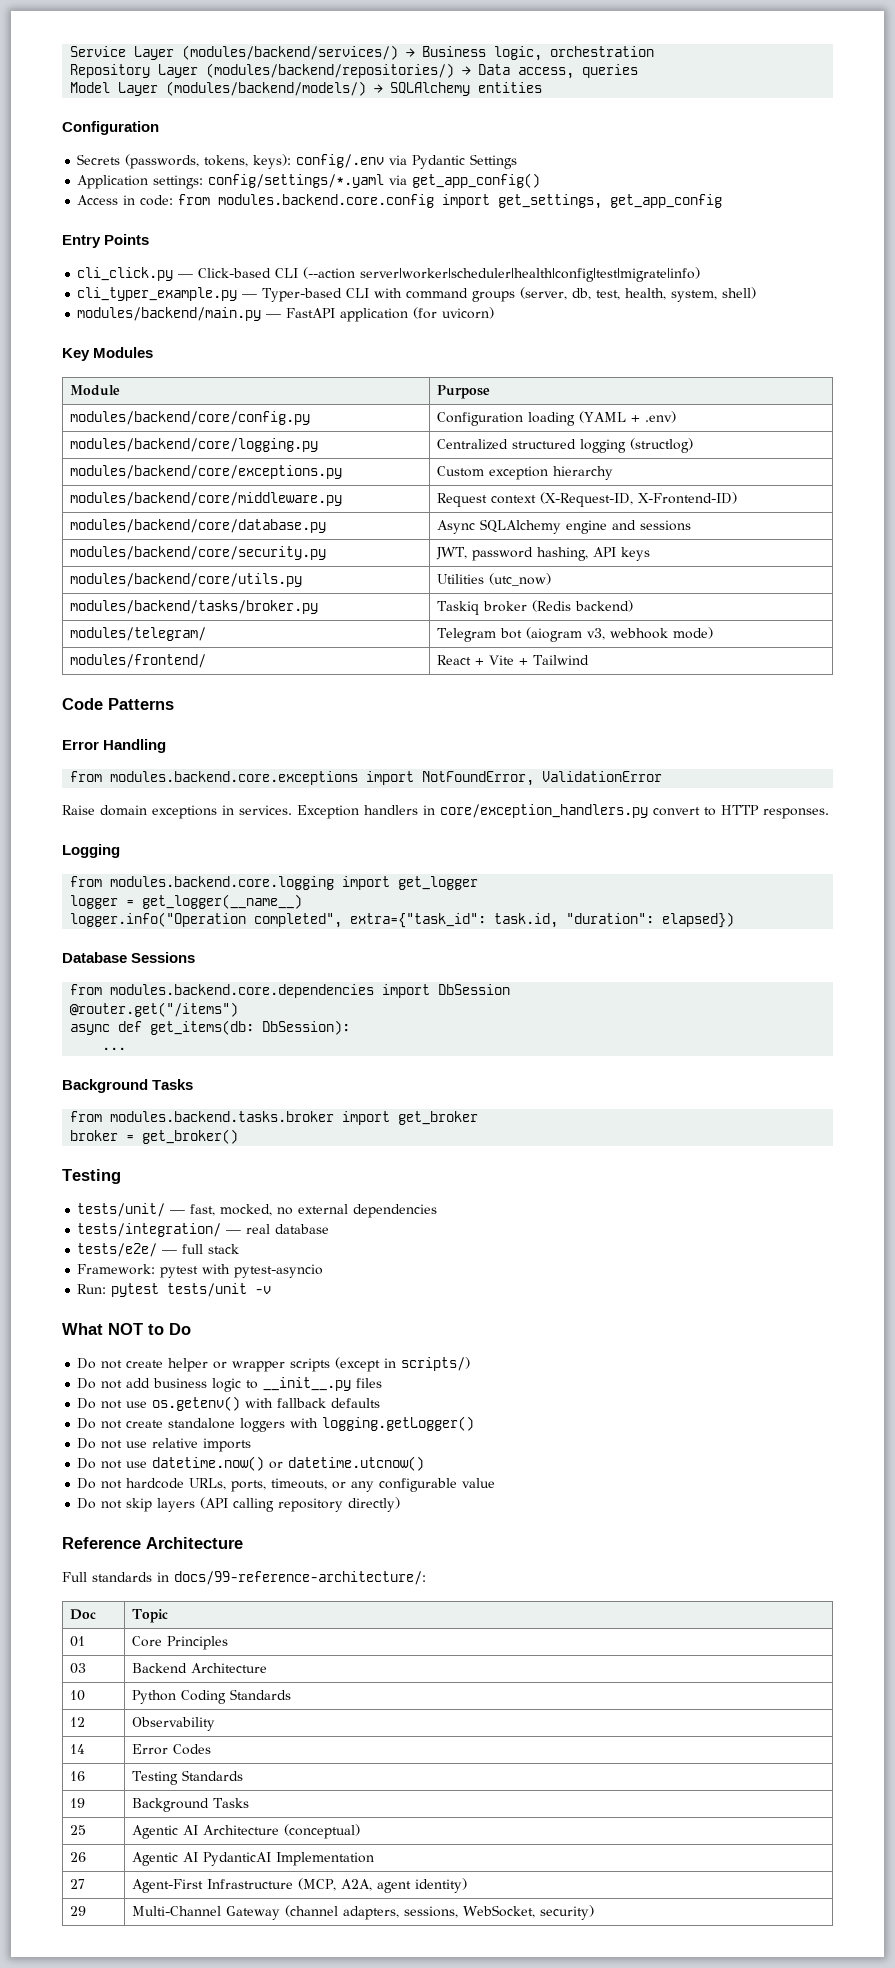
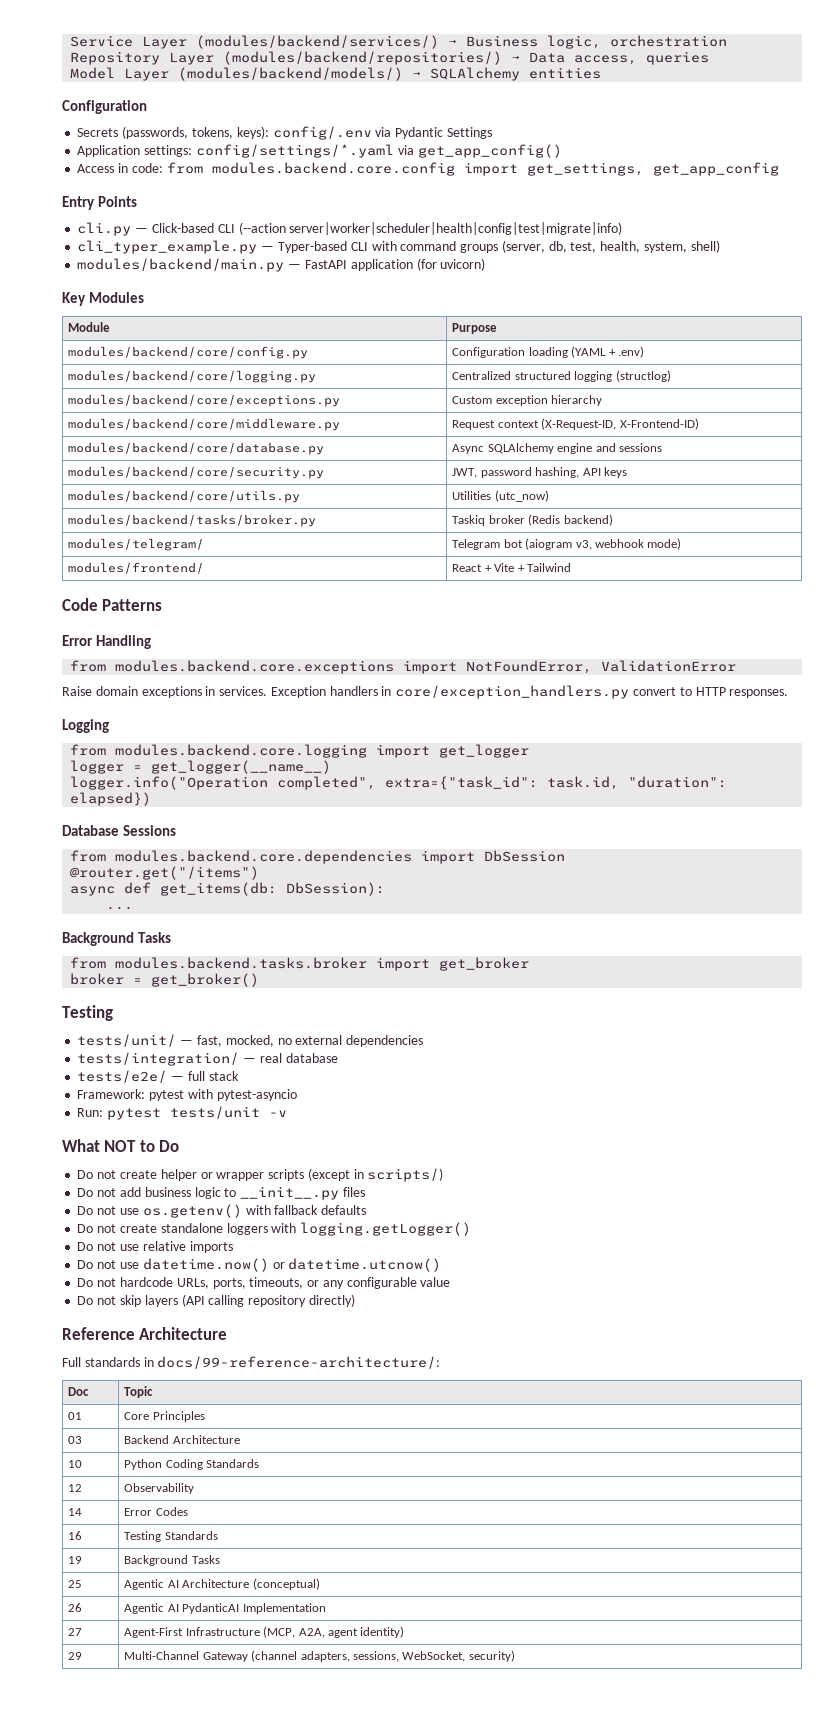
- cli_click.py — Click-based CLI (--action server|worker|scheduler|health|config|test|migrate|info)
+ cli.py — Click-based CLI (--action server|worker|scheduler|health|config|test|migrate|info)

